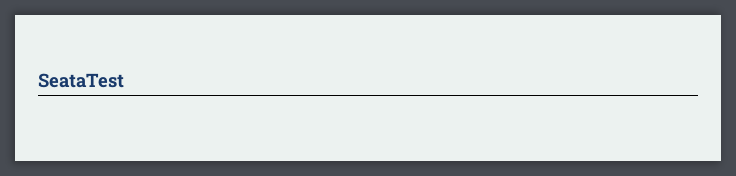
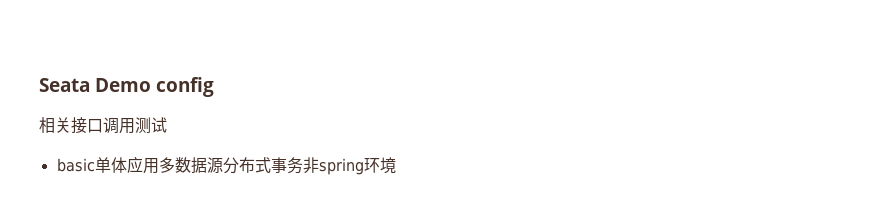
- SeataTest
+ Seata Demo config
+ 相关接口调用测试
+ basic单体应用多数据源分布式事务非spring环境

